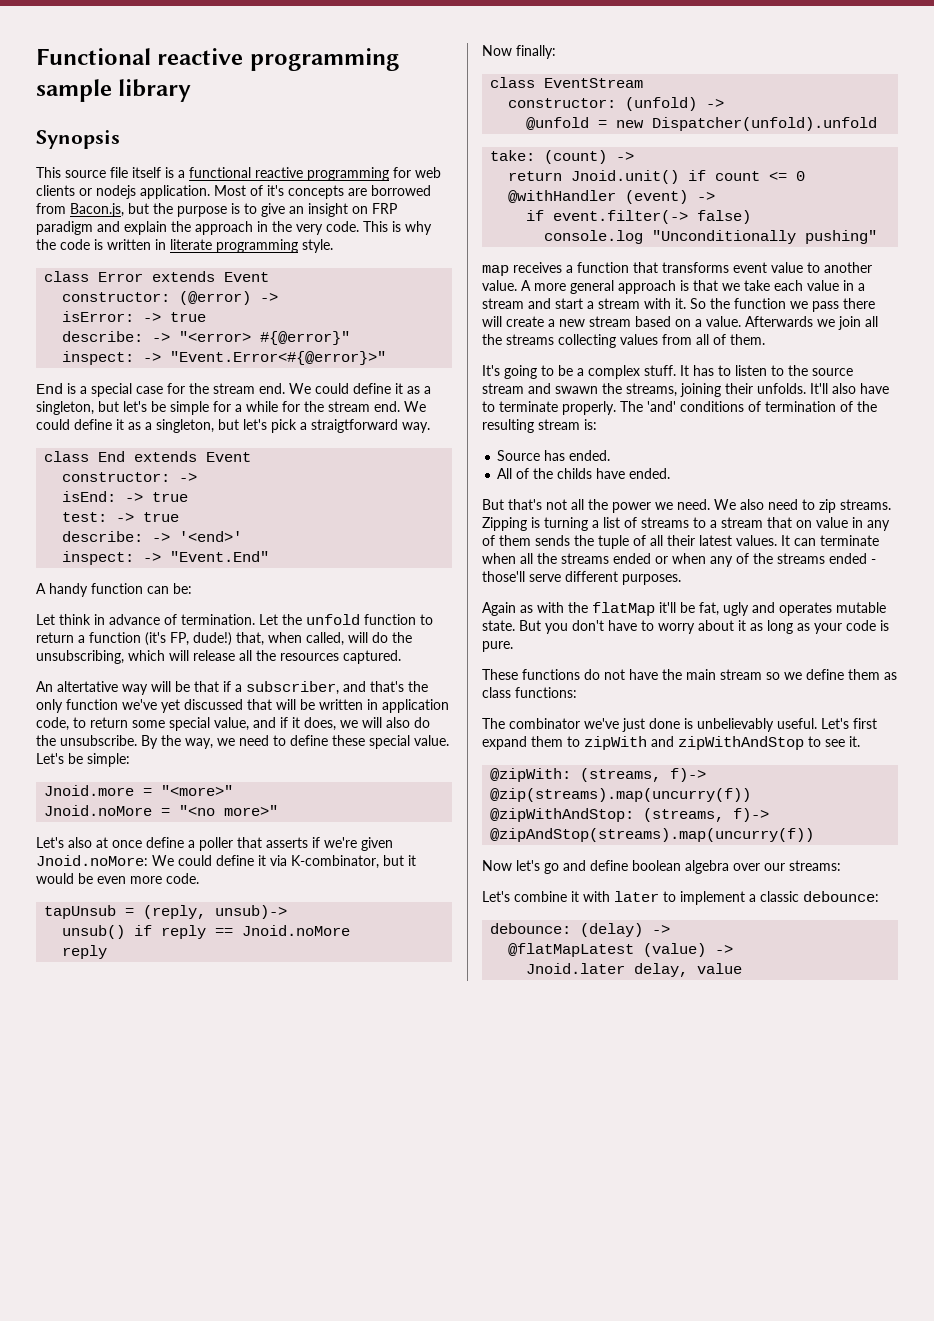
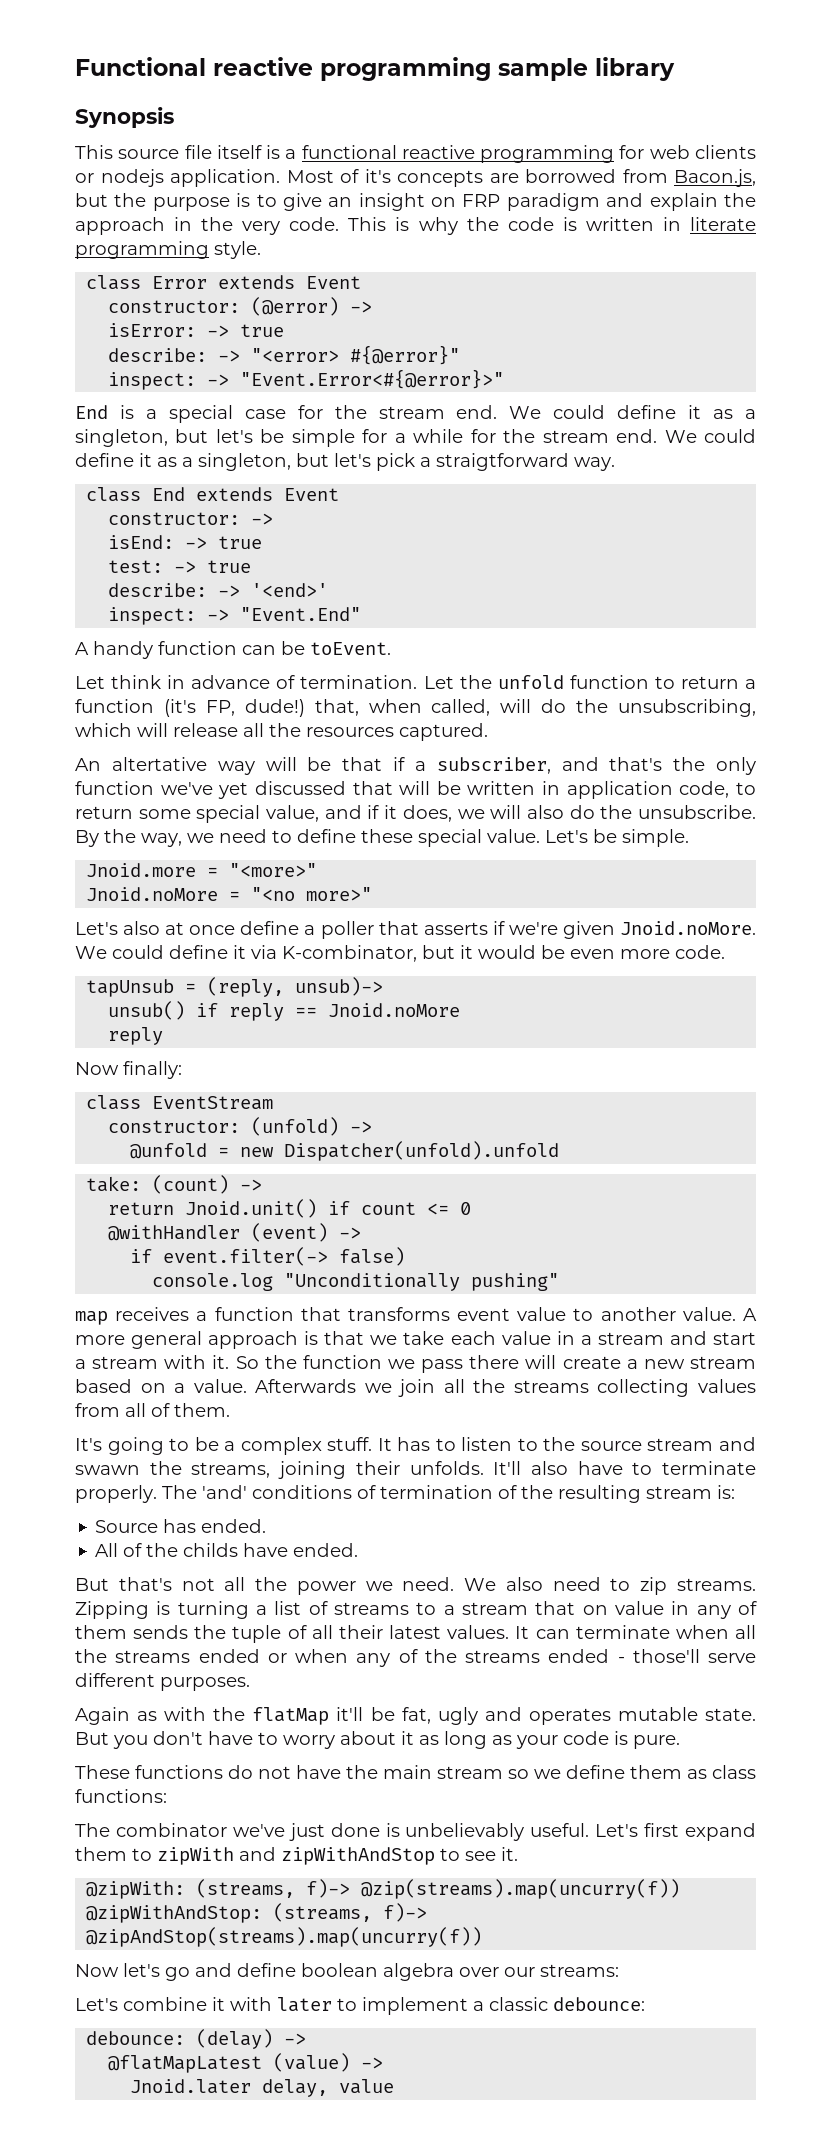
- A handy function can be:
+ A handy function can be toEvent.
- Let's be simple:
+ Let's be simple.
- Let's also at once define a poller that asserts if we're given Jnoid.noMore: We could define it via K-combinator, but it would be even more code.
+ Let's also at once define a poller that asserts if we're given Jnoid.noMore. We could define it via K-combinator, but it would be even more code.

